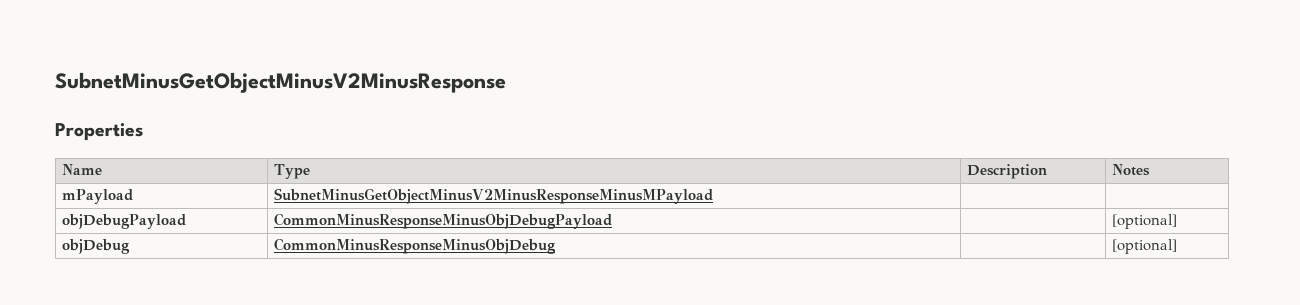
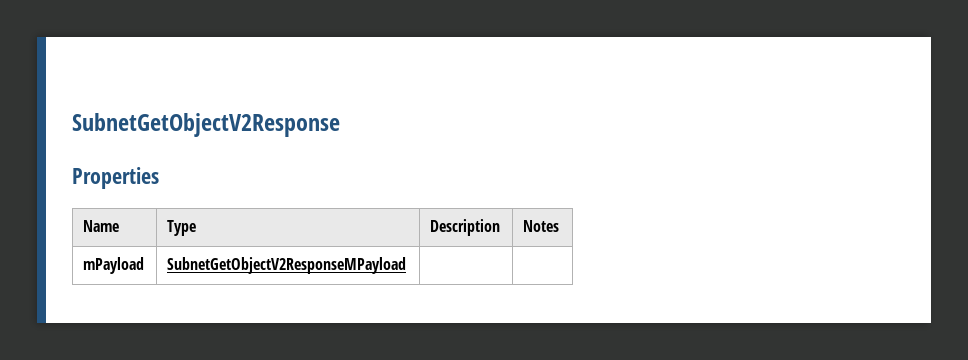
- SubnetMinusGetObjectMinusV2MinusResponse
+ SubnetGetObjectV2Response
- mPayload | SubnetMinusGetObjectMinusV2MinusResponseMinusMPayload | |
- objDebugPayload | CommonMinusResponseMinusObjDebugPayload | | [optional]
- objDebug | CommonMinusResponseMinusObjDebug | | [optional]
+ mPayload | SubnetGetObjectV2ResponseMPayload | |

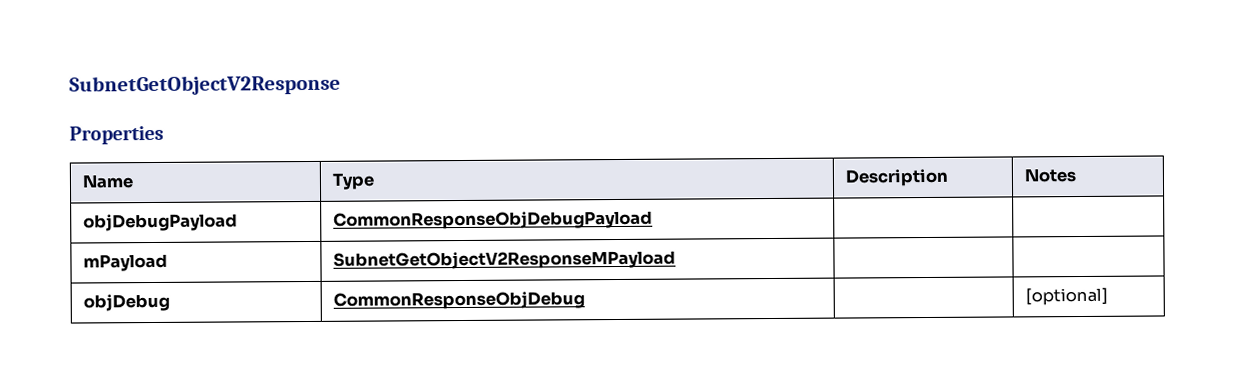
+ objDebugPayload | CommonResponseObjDebugPayload | |
+ objDebug | CommonResponseObjDebug | | [optional]

